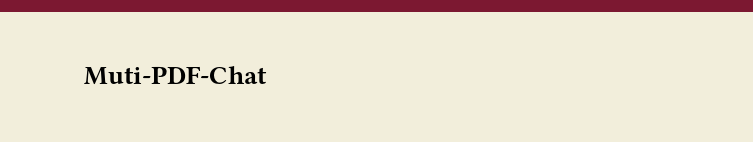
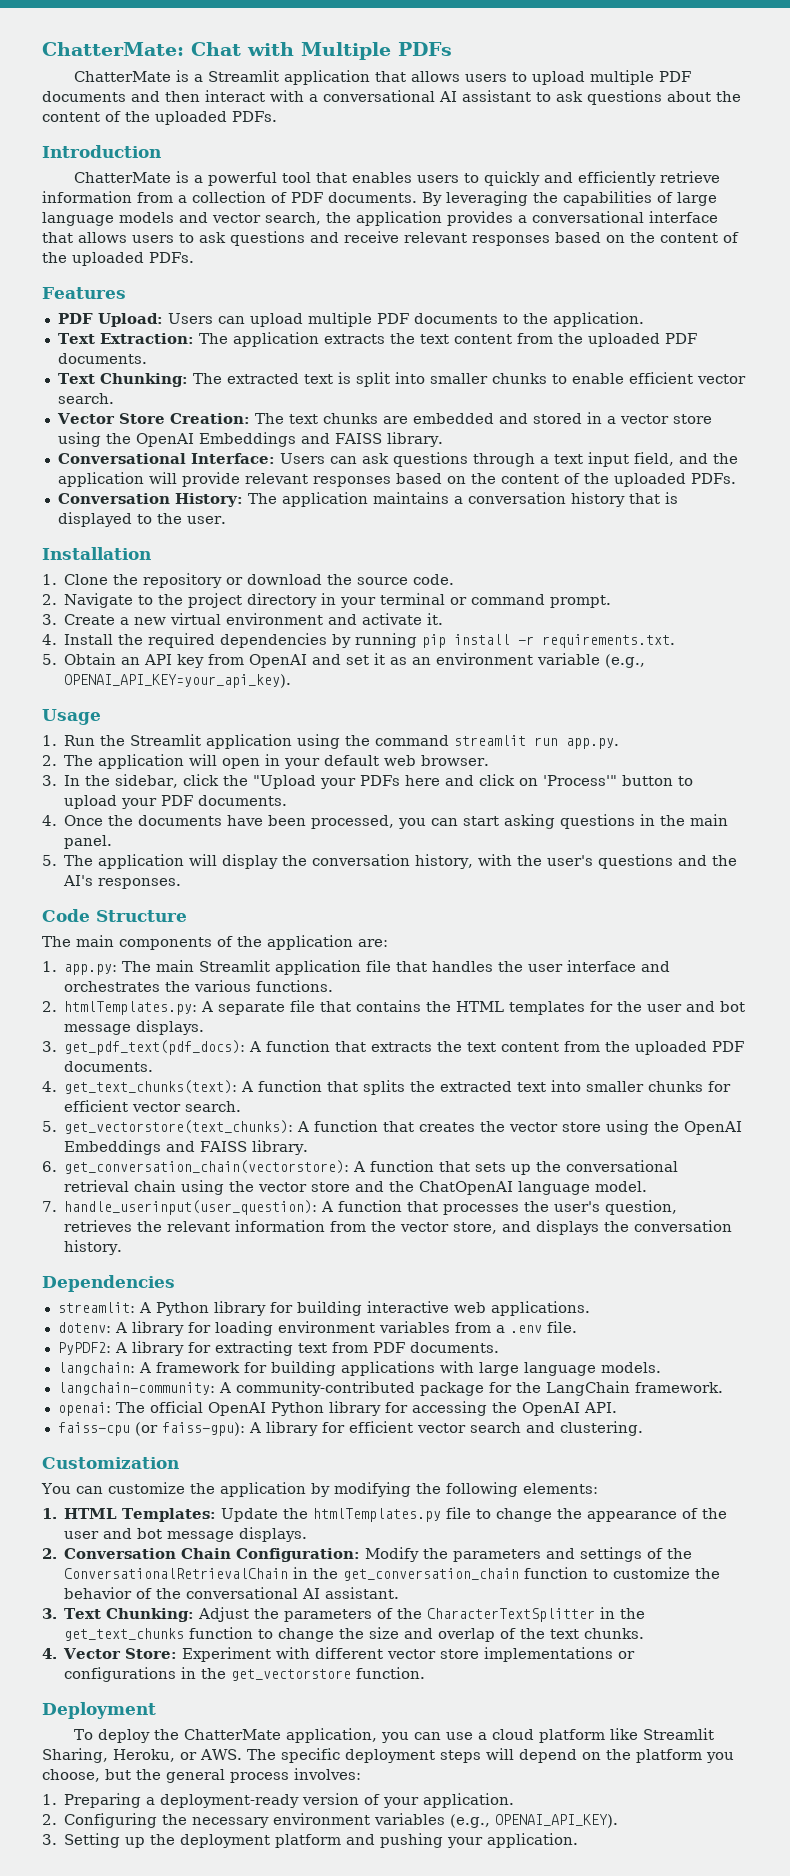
- Muti-PDF-Chat
+ ChatterMate: Chat with Multiple PDFs
+ ChatterMate is a Streamlit application that allows users to upload multiple PDF documents and then interact with a conversational AI assistant to ask questions about the content of the uploaded PDFs.
+ Introduction
+ ChatterMate is a powerful tool that enables users to quickly and efficiently retrieve information from a collection of PDF documents. By leveraging the capabilities of large language models and vector search, the application provides a conversational interface that allows users to ask questions and receive relevant responses based on the content of the uploaded PDFs.
+ Features
+ PDF Upload: Users can upload multiple PDF documents to the application.
+ Text Extraction: The application extracts the text content from the uploaded PDF documents.
+ Text Chunking: The extracted text is split into smaller chunks to enable efficient vector search.
+ Vector Store Creation: The text chunks are embedded and stored in a vector store using the OpenAI Embeddings and FAISS library.
+ Conversational Interface: Users can ask questions through a text input field, and the application will provide relevant responses based on the content of the uploaded PDFs.
+ Conversation History: The application maintains a conversation history that is displayed to the user.
+ Installation
+ 1. Clone the repository or download the source code.
+ 2. Navigate to the project directory in your terminal or command prompt.
+ 3. Create a new virtual environment and activate it.
+ 4. Install the required dependencies by running pip install -r requirements.txt.
+ 5. Obtain an API key from OpenAI and set it as an environment variable (e.g., OPENAI_API_KEY=your_api_key).
+ Usage
+ 1. Run the Streamlit application using the command streamlit run app.py.
+ 2. The application will open in your default web browser.
+ 3. In the sidebar, click the "Upload your PDFs here and click on 'Process'" button to upload your PDF documents.
+ 4. Once the documents have been processed, you can start asking questions in the main panel.
+ 5. The application will display the conversation history, with the user's questions and the AI's responses.
+ Code Structure
+ The main components of the application are:
+ 1. app.py: The main Streamlit application file that handles the user interface and orchestrates the various functions.
+ 2. htmlTemplates.py: A separate file that contains the HTML templates for the user and bot message displays.
+ 3. get_pdf_text(pdf_docs): A function that extracts the text content from the uploaded PDF documents.
+ 4. get_text_chunks(text): A function that splits the extracted text into smaller chunks for efficient vector search.
+ 5. get_vectorstore(text_chunks): A function that creates the vector store using the OpenAI Embeddings and FAISS library.
+ 6. get_conversation_chain(vectorstore): A function that sets up the conversational retrieval chain using the vector store and the ChatOpenAI language model.
+ 7. handle_userinput(user_question): A function that processes the user's question, retrieves the relevant information from the vector store, and displays the conversation history.
+ Dependencies
+ streamlit: A Python library for building interactive web applications.
+ dotenv: A library for loading environment variables from a .env file.
+ PyPDF2: A library for extracting text from PDF documents.
+ langchain: A framework for building applications with large language models.
+ langchain-community: A community-contributed package for the LangChain framework.
+ openai: The official OpenAI Python library for accessing the OpenAI API.
+ faiss-cpu (or faiss-gpu): A library for efficient vector search and clustering.
+ Customization
+ You can customize the application by modifying the following elements:
+ 1. HTML Templates: Update the htmlTemplates.py file to change the appearance of the user and bot message displays.
+ 2. Conversation Chain Configuration: Modify the parameters and settings of the ConversationalRetrievalChain in the get_conversation_chain function to customize the behavior of the conversational AI assistant.
+ 3. Text Chunking: Adjust the parameters of the CharacterTextSplitter in the get_text_chunks function to change the size and overlap of the text chunks.
+ 4. Vector Store: Experiment with different vector store implementations or configurations in the get_vectorstore function.
+ Deployment
+ To deploy the ChatterMate application, you can use a cloud platform like Streamlit Sharing, Heroku, or AWS. The specific deployment steps will depend on the platform you choose, but the general process involves:
+ 1. Preparing a deployment-ready version of your application.
+ 2. Configuring the necessary environment variables (e.g., OPENAI_API_KEY).
+ 3. Setting up the deployment platform and pushing your application.

